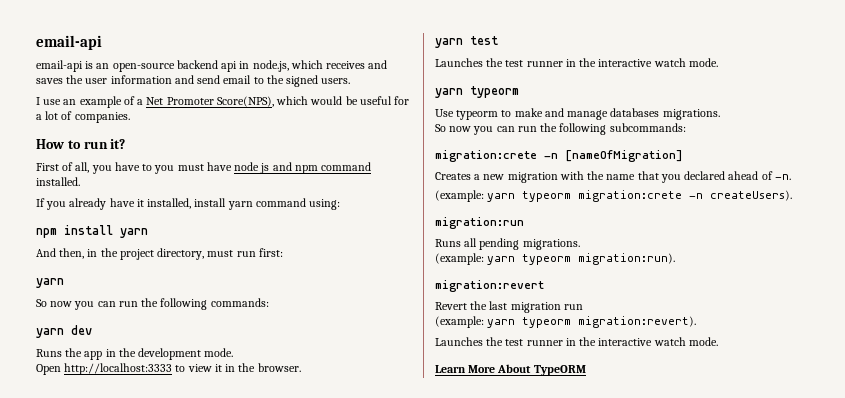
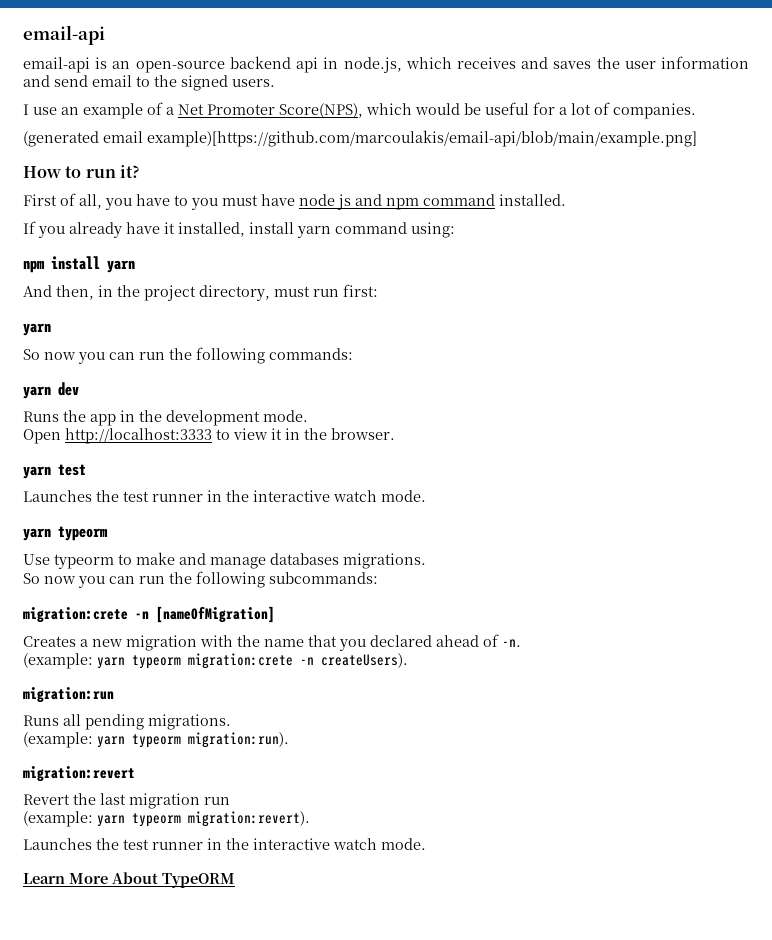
+ (generated email example)[https://github.com/marcoulakis/email-api/blob/main/example.png]

